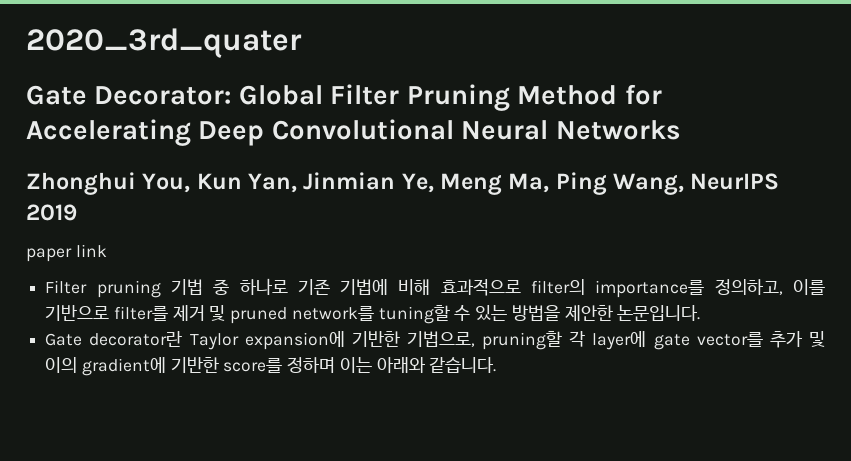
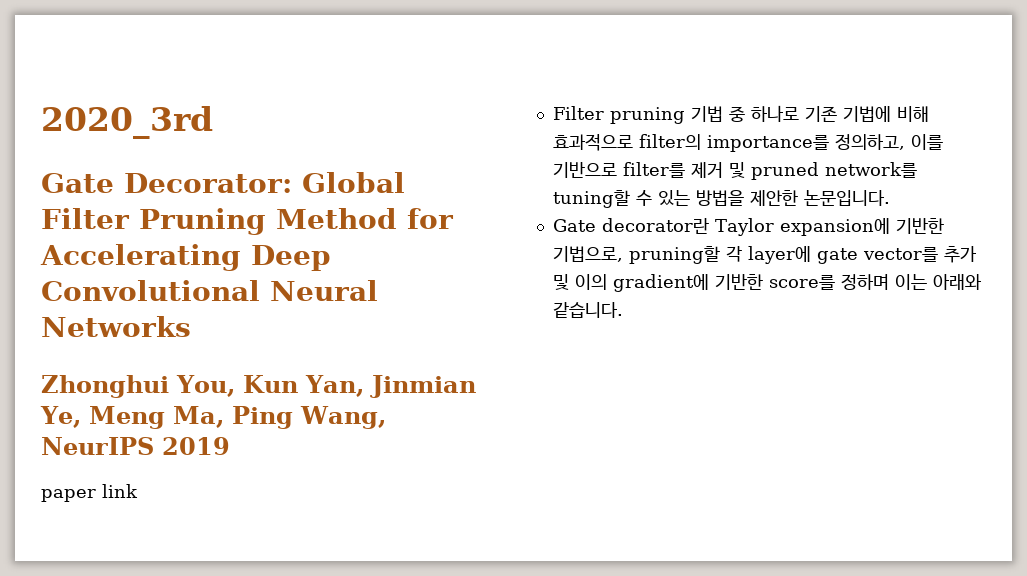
- 2020_3rd_quater
+ 2020_3rd

